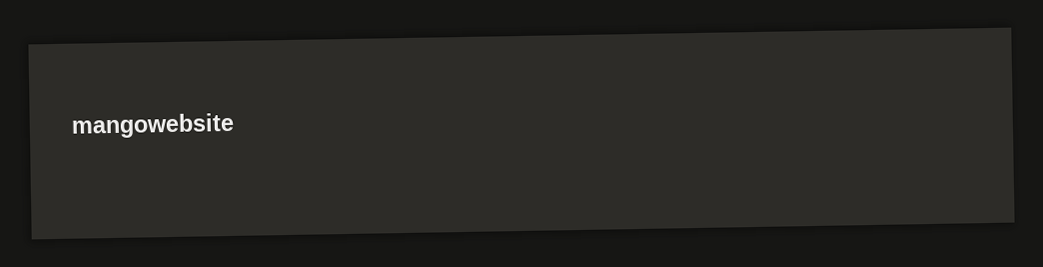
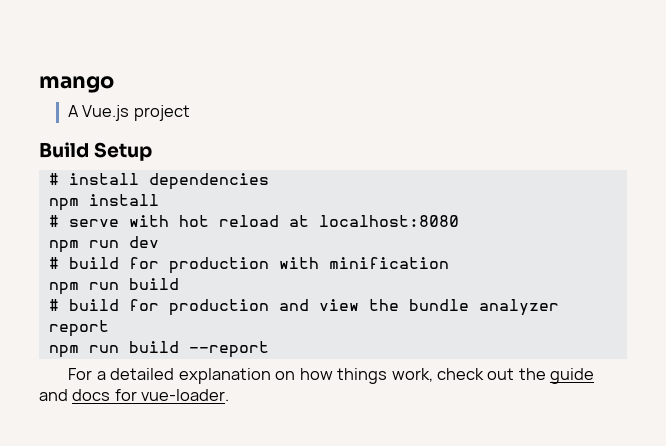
- mangowebsite
+ mango
+ A Vue.js project
+ Build Setup
+ # install dependencies
+ npm install
+ # serve with hot reload at localhost:8080
+ npm run dev
+ # build for production with minification
+ npm run build
+ # build for production and view the bundle analyzer report
+ npm run build --report
+ For a detailed explanation on how things work, check out the guide and docs for vue-loader.

